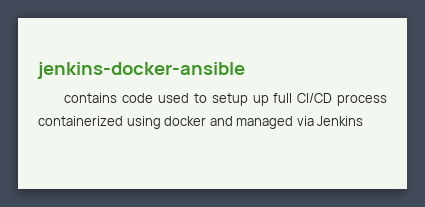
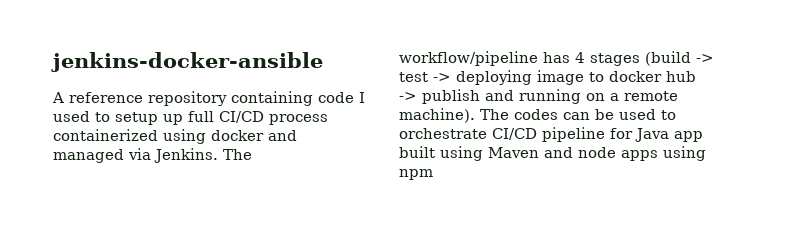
- contains code used to setup up full CI/CD process containerized using docker and managed via Jenkins
+ A reference repository containing code I used to setup up full CI/CD process containerized using docker and managed via Jenkins. The workflow/pipeline has 4 stages (build -> test -> deploying image to docker hub -> publish and running on a remote machine). The codes can be used to orchestrate CI/CD pipeline for Java app built using Maven and node apps using npm

